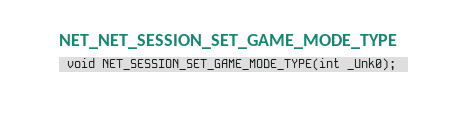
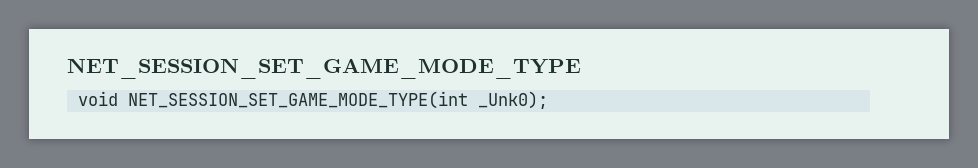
- NET_NET_SESSION_SET_GAME_MODE_TYPE
+ NET_SESSION_SET_GAME_MODE_TYPE

